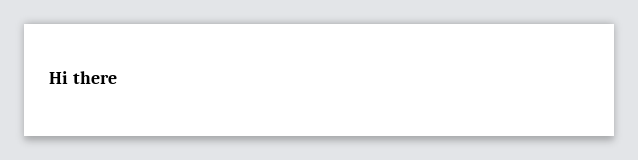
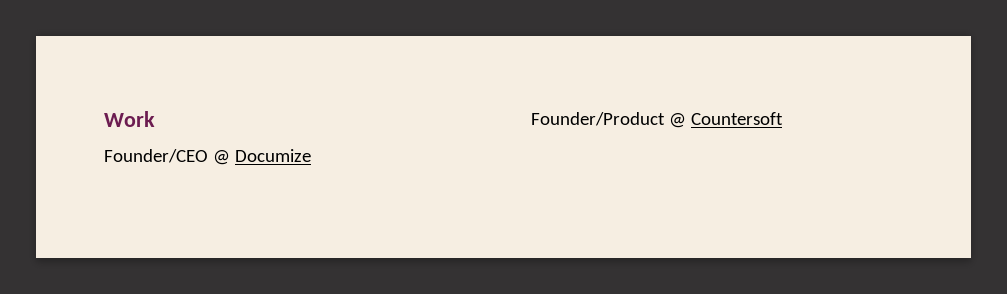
- Hi there
+ Work
+ Founder/CEO @ Documize
+ Founder/Product @ Countersoft

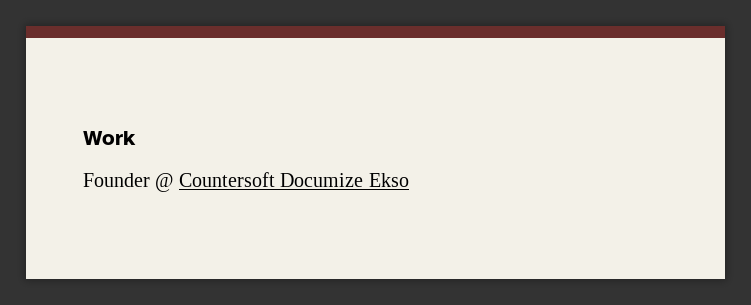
- Founder/CEO @ Documize
- Founder/Product @ Countersoft
+ Founder @ Countersoft Documize Ekso

